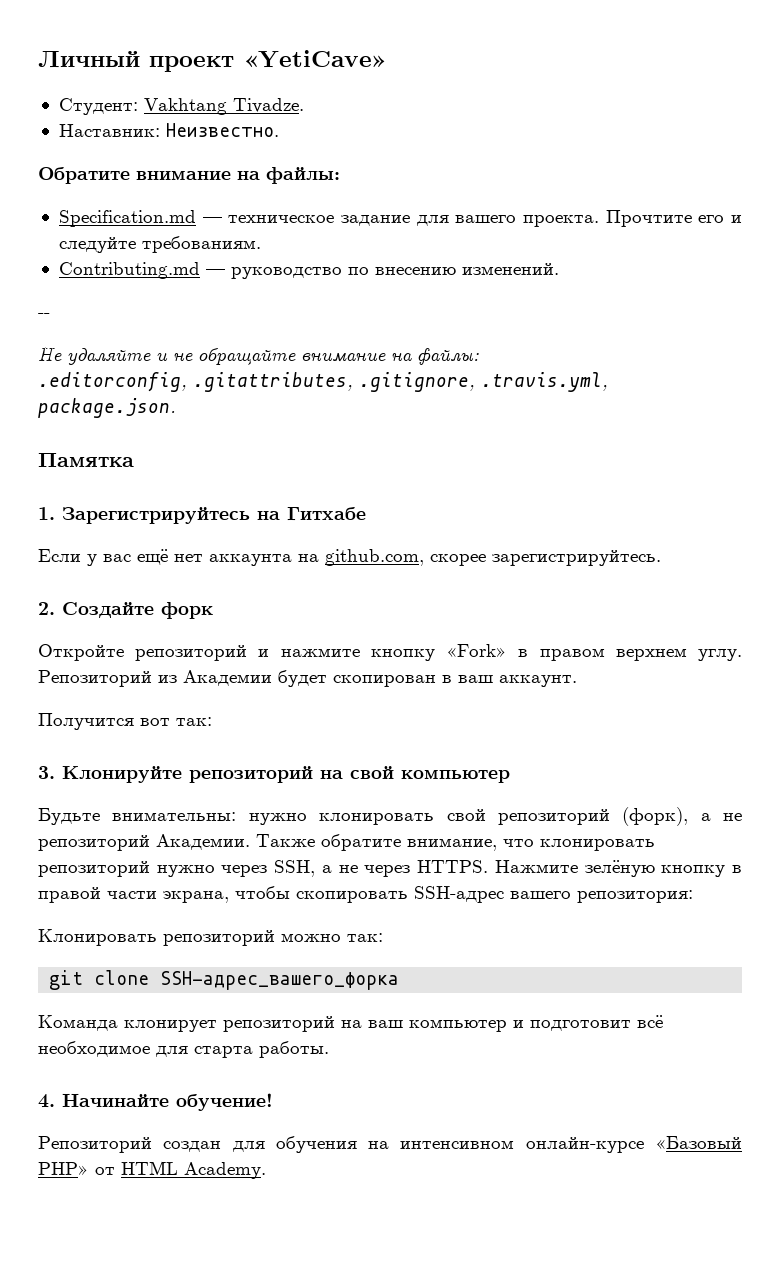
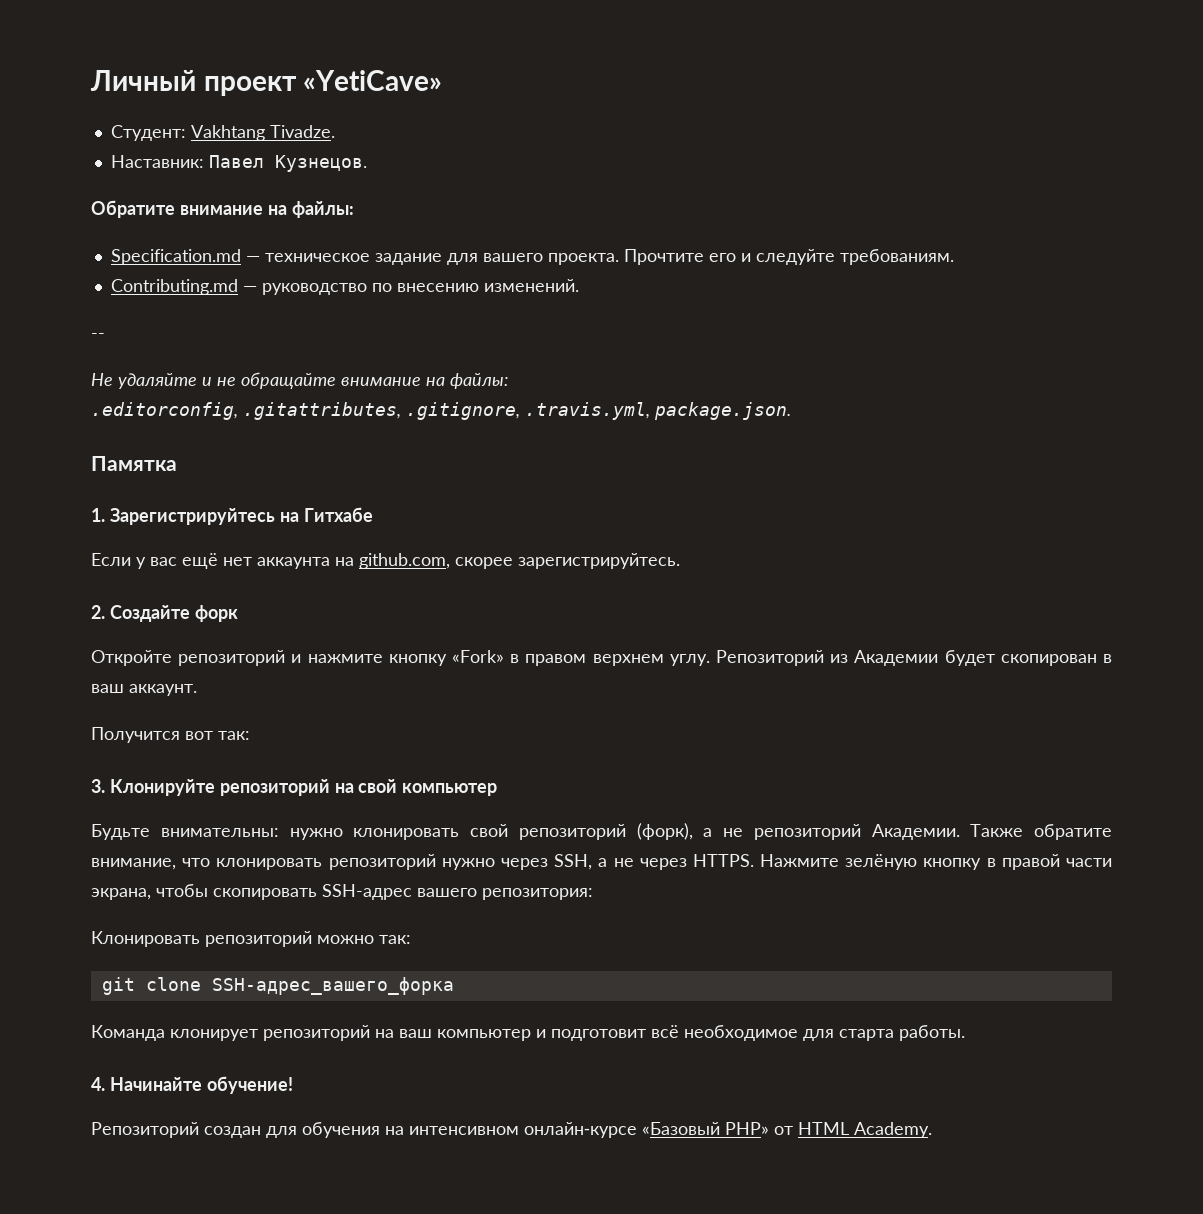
- Наставник: Неизвестно.
+ Наставник: Павел Кузнецов.

